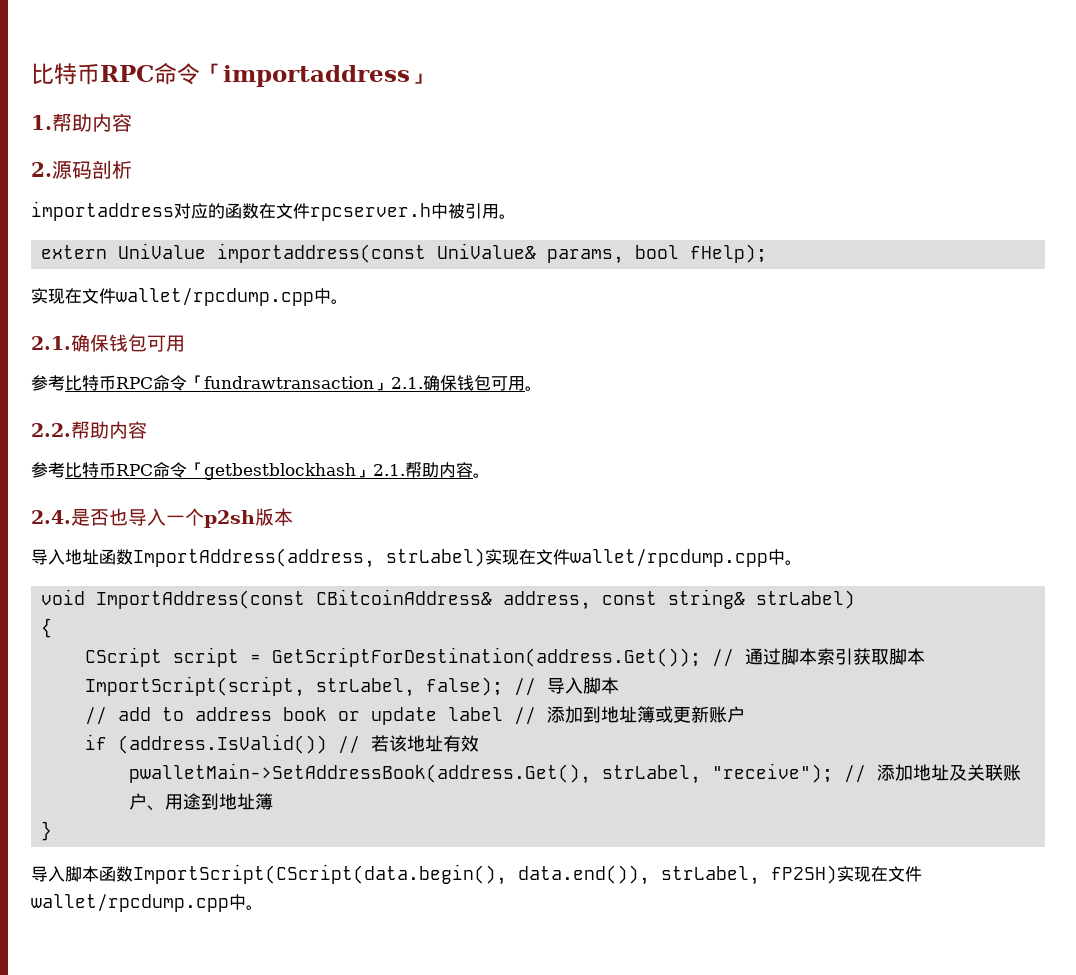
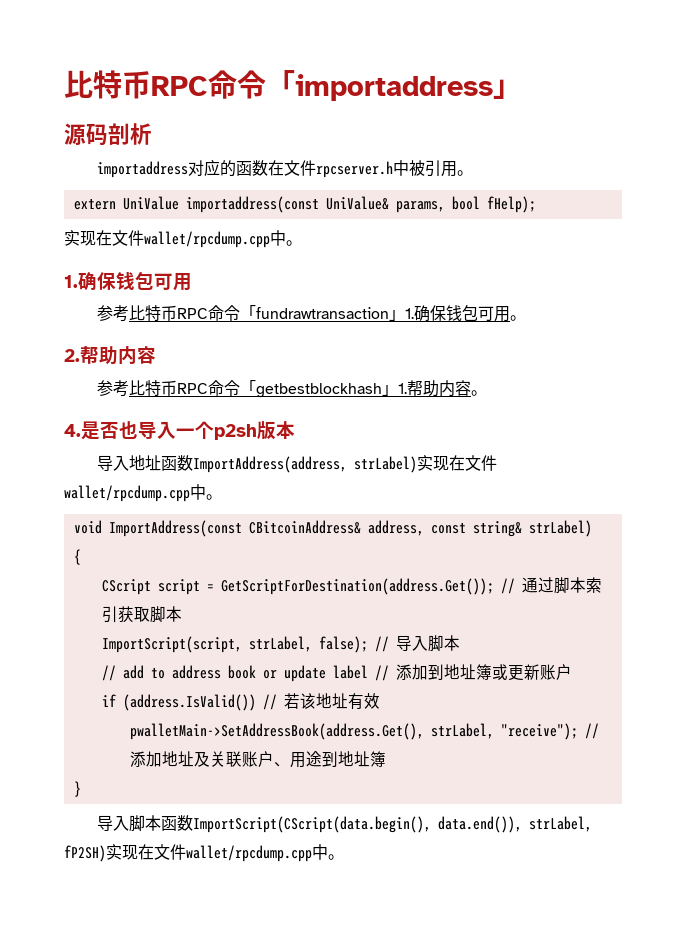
- 1.帮助内容
- 2.源码剖析
+ 源码剖析
  extern UniValue importaddress(const UniValue& params, bool fHelp);
  实现在文件wallet/rpcdump.cpp中。
- 2.1.确保钱包可用
+ 1.确保钱包可用
- 参考比特币RPC命令「fundrawtransaction」2.1.确保钱包可用。
+ 参考比特币RPC命令「fundrawtransaction」1.确保钱包可用。
- 2.2.帮助内容
+ 2.帮助内容
- 参考比特币RPC命令「getbestblockhash」2.1.帮助内容。
+ 参考比特币RPC命令「getbestblockhash」1.帮助内容。
- 2.4.是否也导入一个p2sh版本
+ 4.是否也导入一个p2sh版本

